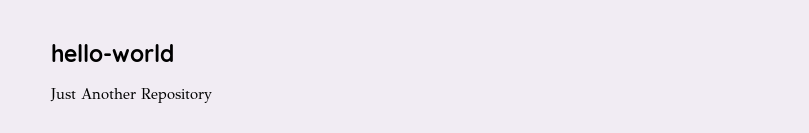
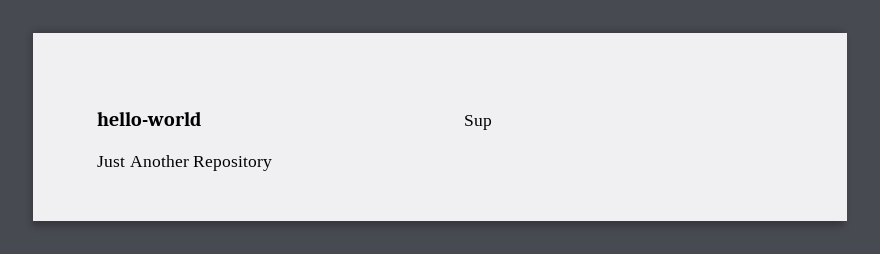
+ Sup

